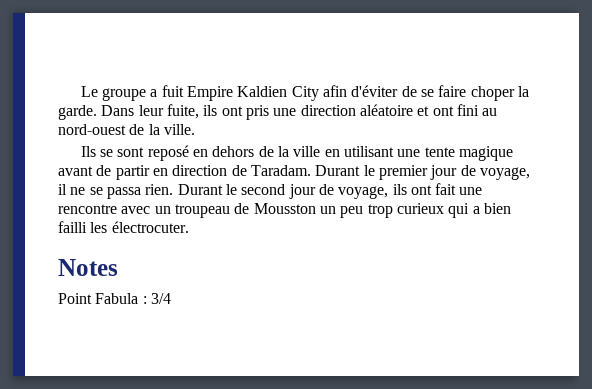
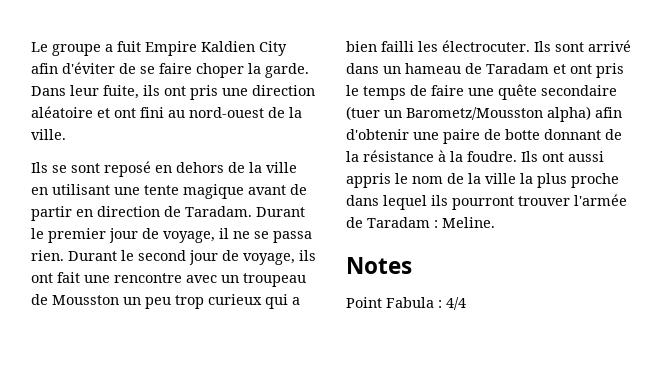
+ Ils sont arrivé dans un hameau de Taradam et ont pris le temps de faire une quête secondaire (tuer un Barometz/Mousston alpha) afin d'obtenir une paire de botte donnant de la résistance à la foudre. Ils ont aussi appris le nom de la ville la plus proche dans lequel ils pourront trouver l'armée de Taradam : Meline.
- Point Fabula : 3/4
+ Point Fabula : 4/4

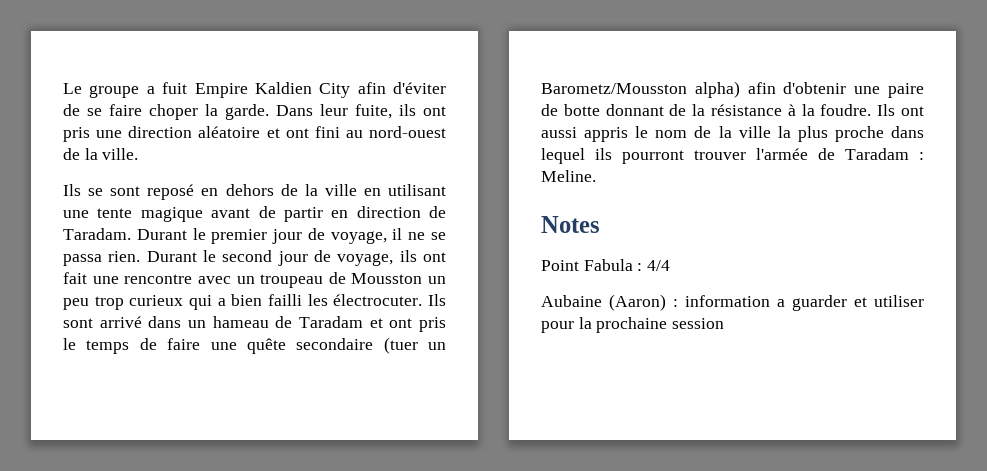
+ Aubaine (Aaron) : information a guarder et utiliser pour la prochaine session

